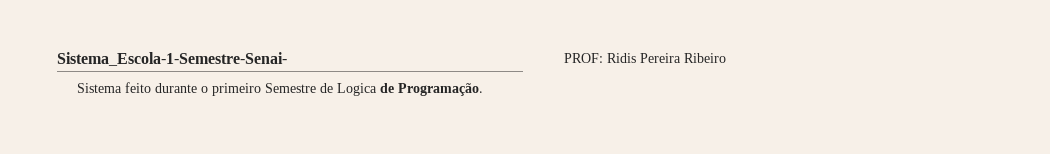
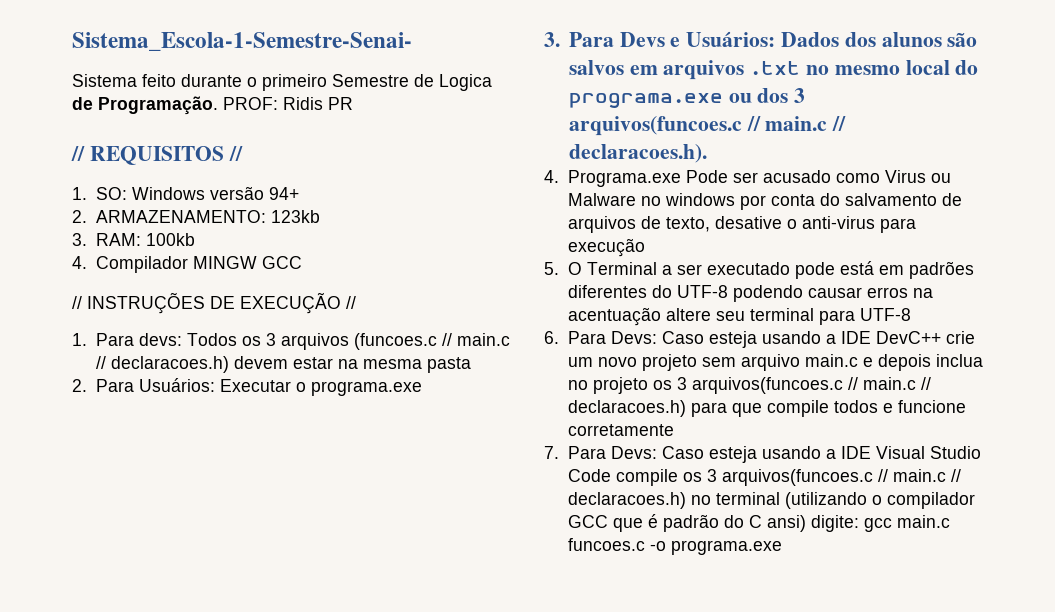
- PROF: Ridis Pereira Ribeiro
+ PROF: Ridis PR
+ // REQUISITOS //
+ 1. SO: Windows versão 94+
+ 2. ARMAZENAMENTO: 123kb
+ 3. RAM: 100kb
+ 4. Compilador MINGW GCC
+ // INSTRUÇÕES DE EXECUÇÃO //
+ 1. Para devs: Todos os 3 arquivos (funcoes.c // main.c // declaracoes.h) devem estar na mesma pasta
+ 2. Para Usuários: Executar o programa.exe
+ 3. Para Devs e Usuários: Dados dos alunos são salvos em arquivos .txt no mesmo local do programa.exe ou dos 3 arquivos(funcoes.c // main.c // declaracoes.h).
+ 4. Programa.exe Pode ser acusado como Virus ou Malware no windows por conta do salvamento de arquivos de texto, desative o anti-virus para execução
+ 5. O Terminal a ser executado pode está em padrões diferentes do UTF-8 podendo causar erros na acentuação altere seu terminal para UTF-8
+ 6. Para Devs: Caso esteja usando a IDE DevC++ crie um novo projeto sem arquivo main.c e depois inclua no projeto os 3 arquivos(funcoes.c // main.c // declaracoes.h) para que compile todos e funcione corretamente
+ 7. Para Devs: Caso esteja usando a IDE Visual Studio Code compile os 3 arquivos(funcoes.c // main.c // declaracoes.h) no terminal (utilizando o compilador GCC que é padrão do C ansi) digite: gcc main.c funcoes.c -o programa.exe

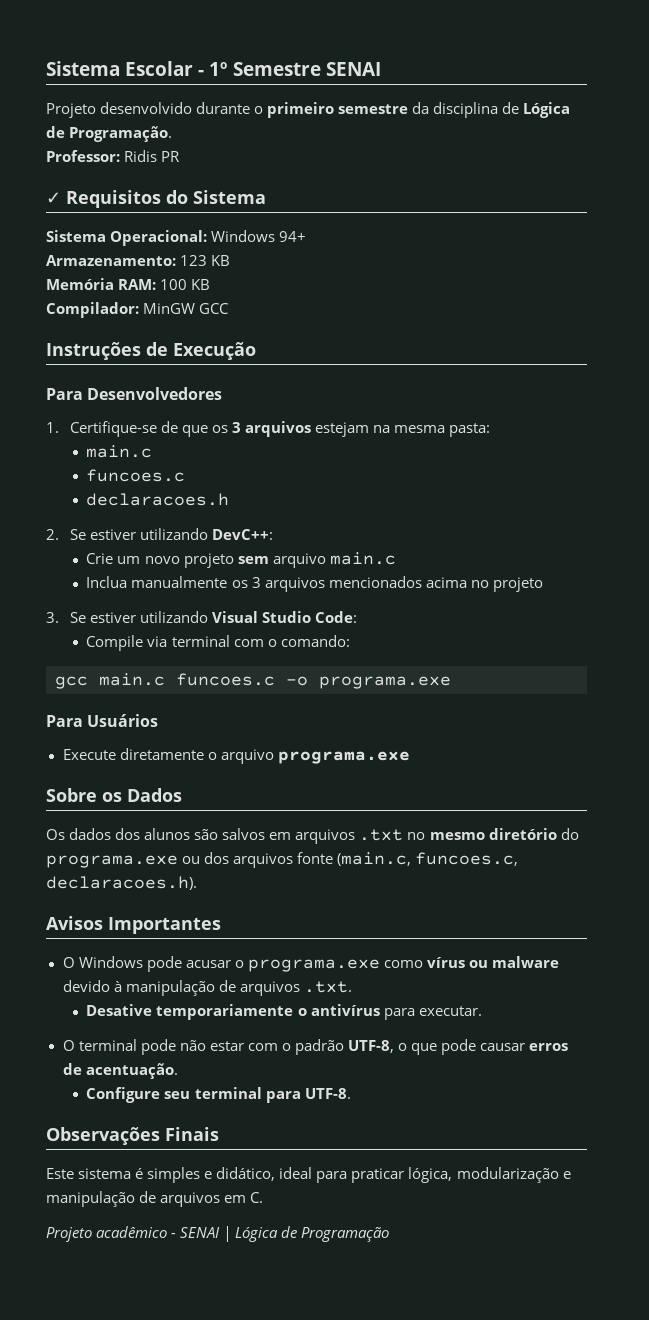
- Sistema_Escola-1-Semestre-Senai-
- Sistema feito durante o primeiro Semestre de Logica de Programação. PROF: Ridis PR
+ Sistema Escolar - 1º Semestre SENAI
+ Projeto desenvolvido durante o primeiro semestre da disciplina de Lógica de Programação.
+ Professor: Ridis PR
- // REQUISITOS //
- 1. SO: Windows versão 94+
- 2. ARMAZENAMENTO: 123kb
- 3. RAM: 100kb
- 4. Compilador MINGW GCC
- // INSTRUÇÕES DE EXECUÇÃO //
- 1. Para devs: Todos os 3 arquivos (funcoes.c // main.c // declaracoes.h) devem estar na mesma pasta
- 2. Para Usuários: Executar o programa.exe
- 3. Para Devs e Usuários: Dados dos alunos são salvos em arquivos .txt no mesmo local do programa.exe ou dos 3 arquivos(funcoes.c // main.c // declaracoes.h).
- 4. Programa.exe Pode ser acusado como Virus ou Malware no windows por conta do salvamento de arquivos de texto, desative o anti-virus para execução
- 5. O Terminal a ser executado pode está em padrões diferentes do UTF-8 podendo causar erros na acentuação altere seu terminal para UTF-8
- 6. Para Devs: Caso esteja usando a IDE DevC++ crie um novo projeto sem arquivo main.c e depois inclua no projeto os 3 arquivos(funcoes.c // main.c // declaracoes.h) para que compile todos e funcione corretamente
- 7. Para Devs: Caso esteja usando a IDE Visual Studio Code compile os 3 arquivos(funcoes.c // main.c // declaracoes.h) no terminal (utilizando o compilador GCC que é padrão do C ansi) digite: gcc main.c funcoes.c -o programa.exe
+ ✓ Requisitos do Sistema
+ Sistema Operacional: Windows 94+
+ Armazenamento: 123 KB
+ Memória RAM: 100 KB
+ Compilador: MinGW GCC
+ Instruções de Execução
+ Para Desenvolvedores
+ 1. Certifique-se de que os 3 arquivos estejam na mesma pasta:
+ main.c
+ funcoes.c
+ declaracoes.h
+ 2. Se estiver utilizando DevC++:
+ Crie um novo projeto sem arquivo main.c
+ Inclua manualmente os 3 arquivos mencionados acima no projeto
+ 3. Se estiver utilizando Visual Studio Code:
+ Compile via terminal com o comando:
+ gcc main.c funcoes.c -o programa.exe
+ Para Usuários
+ Execute diretamente o arquivo programa.exe
+ Sobre os Dados
+ Os dados dos alunos são salvos em arquivos .txt no mesmo diretório do programa.exe ou dos arquivos fonte (main.c, funcoes.c, declaracoes.h).
+ Avisos Importantes
+ O Windows pode acusar o programa.exe como vírus ou malware devido à manipulação de arquivos .txt.
+ Desative temporariamente o antivírus para executar.
+ O terminal pode não estar com o padrão UTF-8, o que pode causar erros de acentuação.
+ Configure seu terminal para UTF-8.
+ Observações Finais
+ Este sistema é simples e didático, ideal para praticar lógica, modularização e manipulação de arquivos em C.
+ Projeto acadêmico - SENAI | Lógica de Programação

